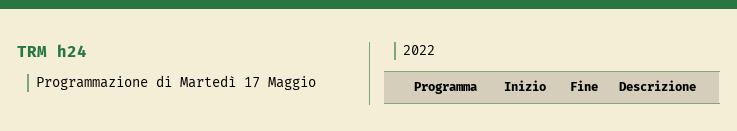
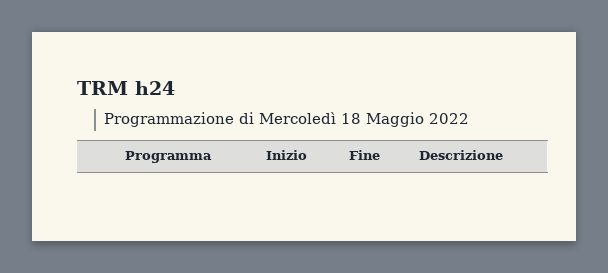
- Programmazione di Martedì 17 Maggio 2022
+ Programmazione di Mercoledì 18 Maggio 2022

